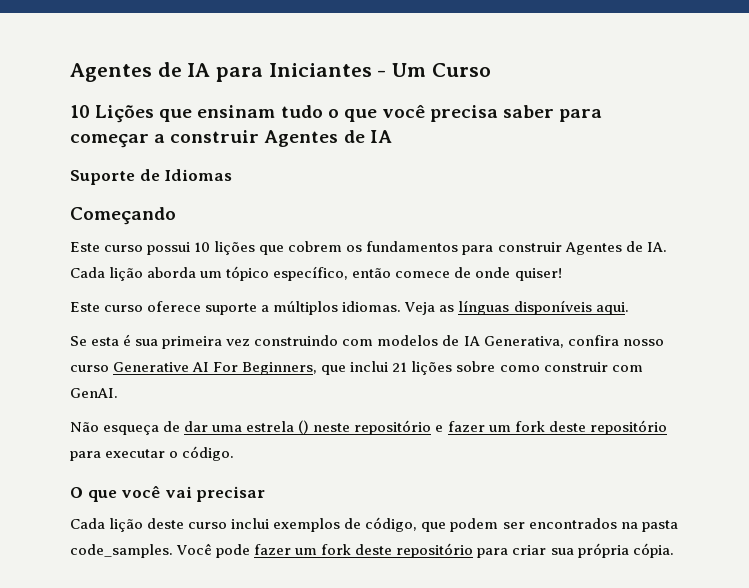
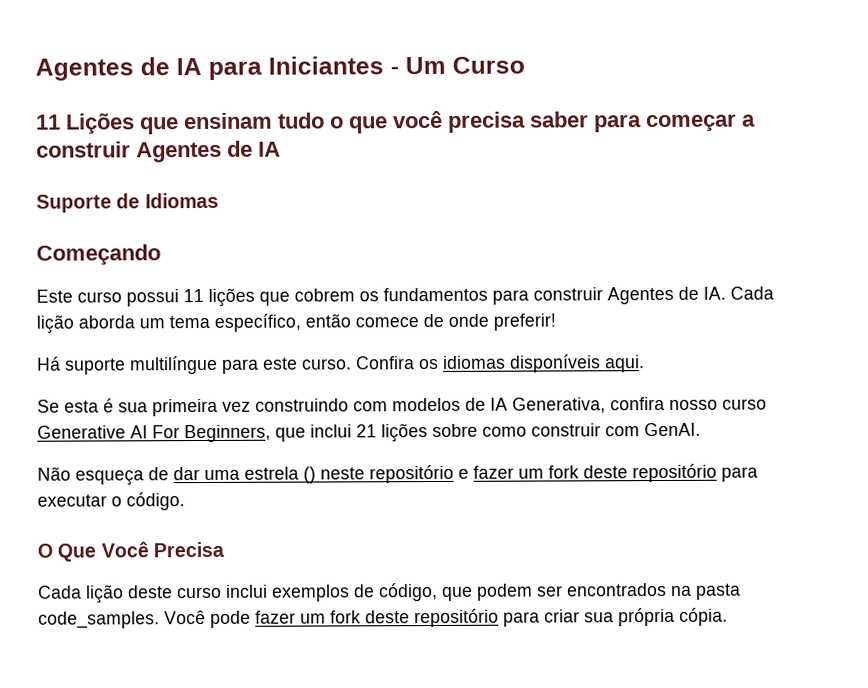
- 10 Lições que ensinam tudo o que você precisa saber para começar a construir Agentes de IA
+ 11 Lições que ensinam tudo o que você precisa saber para começar a construir Agentes de IA
- Este curso possui 10 lições que cobrem os fundamentos para construir Agentes de IA. Cada lição aborda um tópico específico, então comece de onde quiser!
- Este curso oferece suporte a múltiplos idiomas. Veja as línguas disponíveis aqui.
+ Este curso possui 11 lições que cobrem os fundamentos para construir Agentes de IA. Cada lição aborda um tema específico, então comece de onde preferir!
+ Há suporte multilíngue para este curso. Confira os idiomas disponíveis aqui.
- O que você vai precisar
+ O Que Você Precisa

